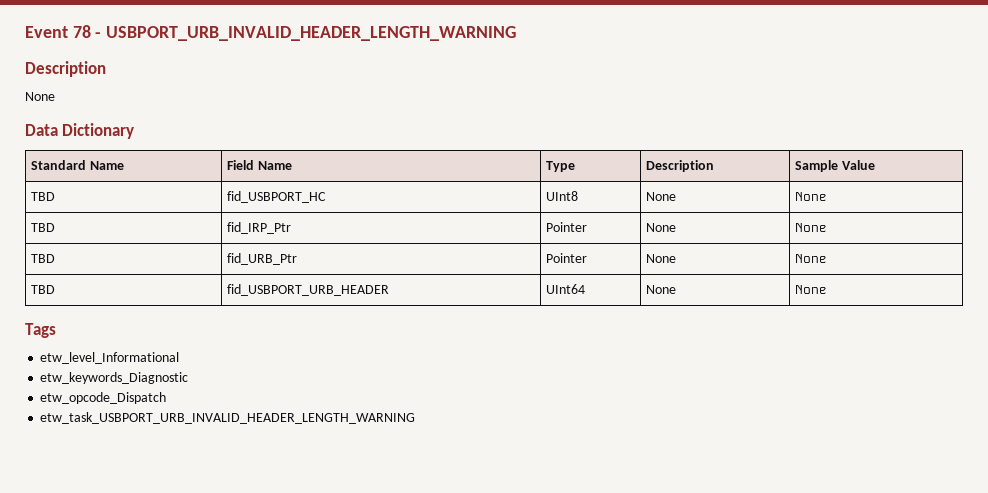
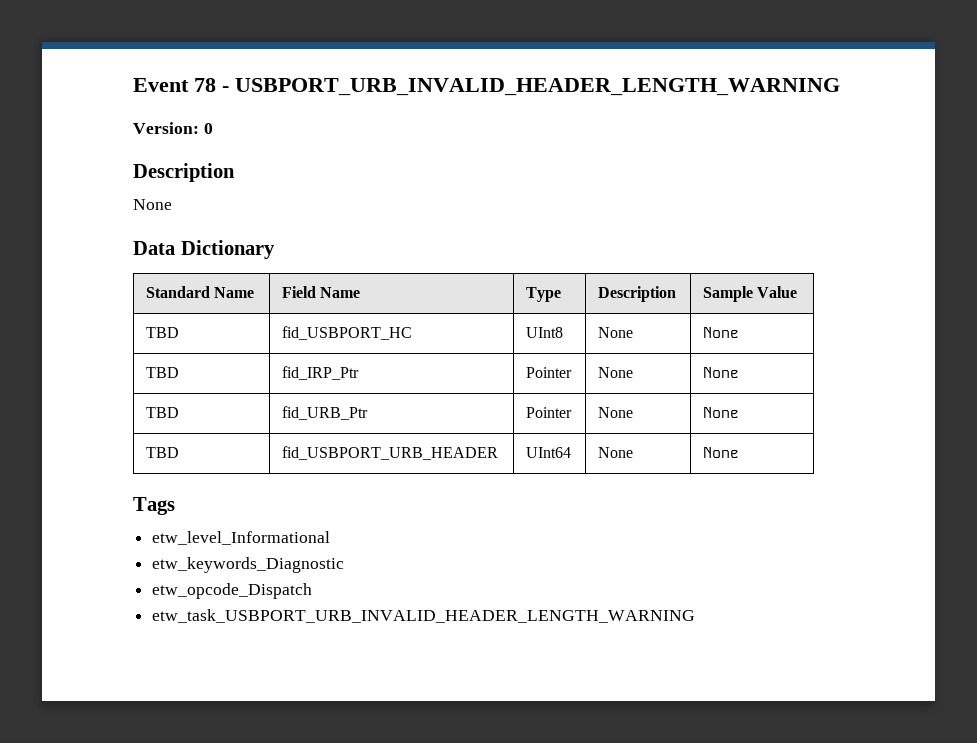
+ Version: 0

